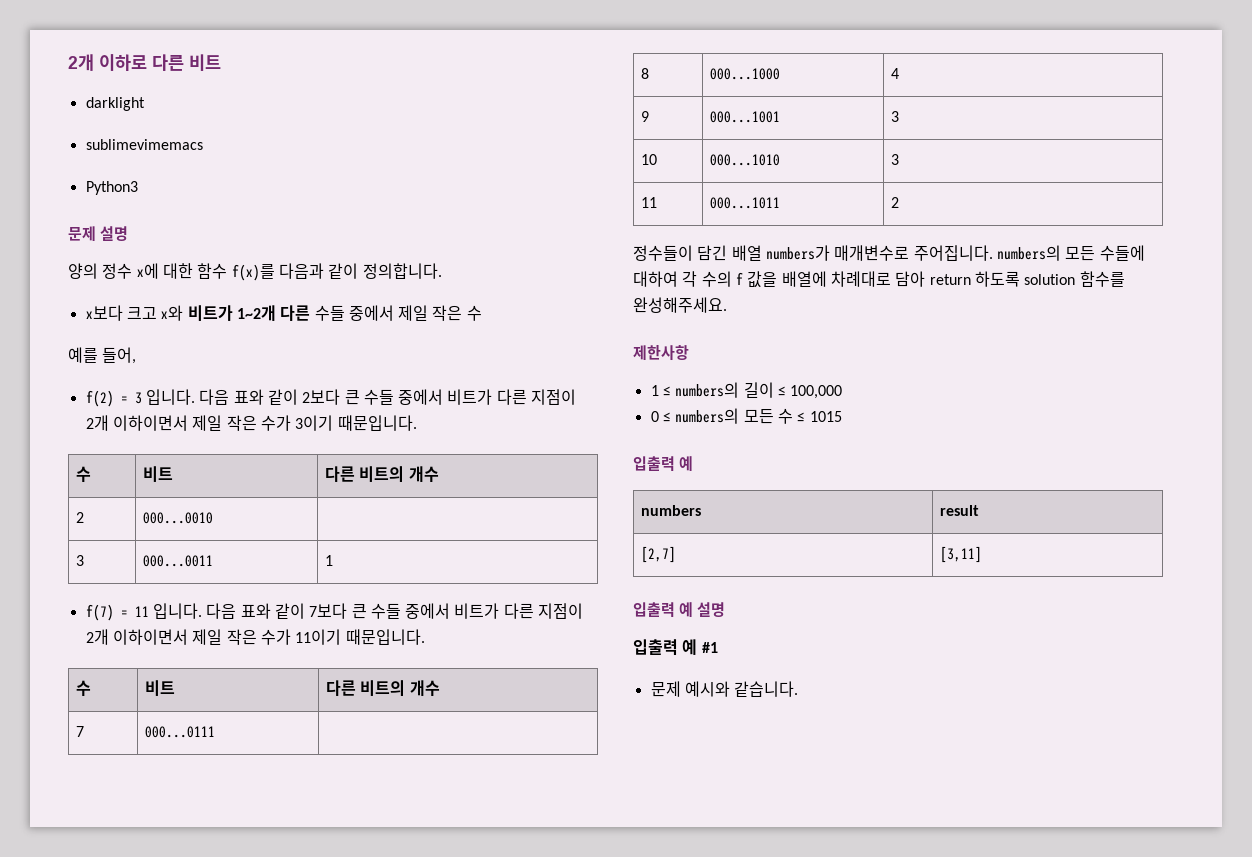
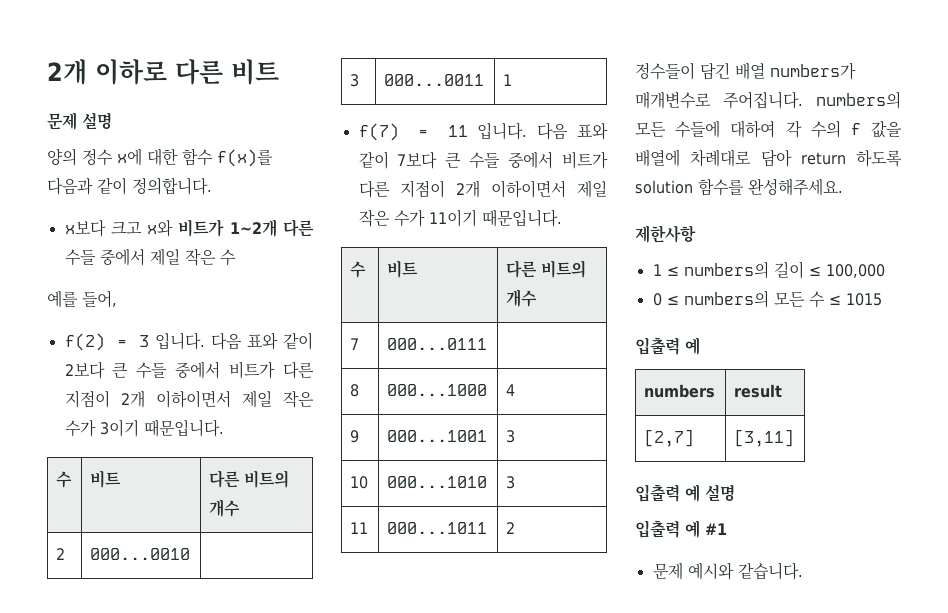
- darklight
- sublimevimemacs
- Python3

